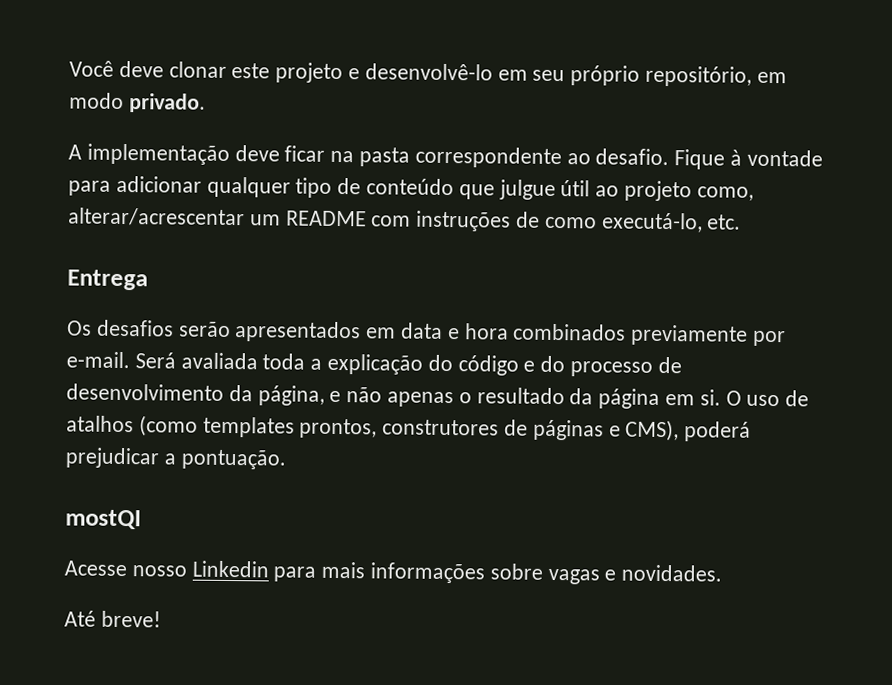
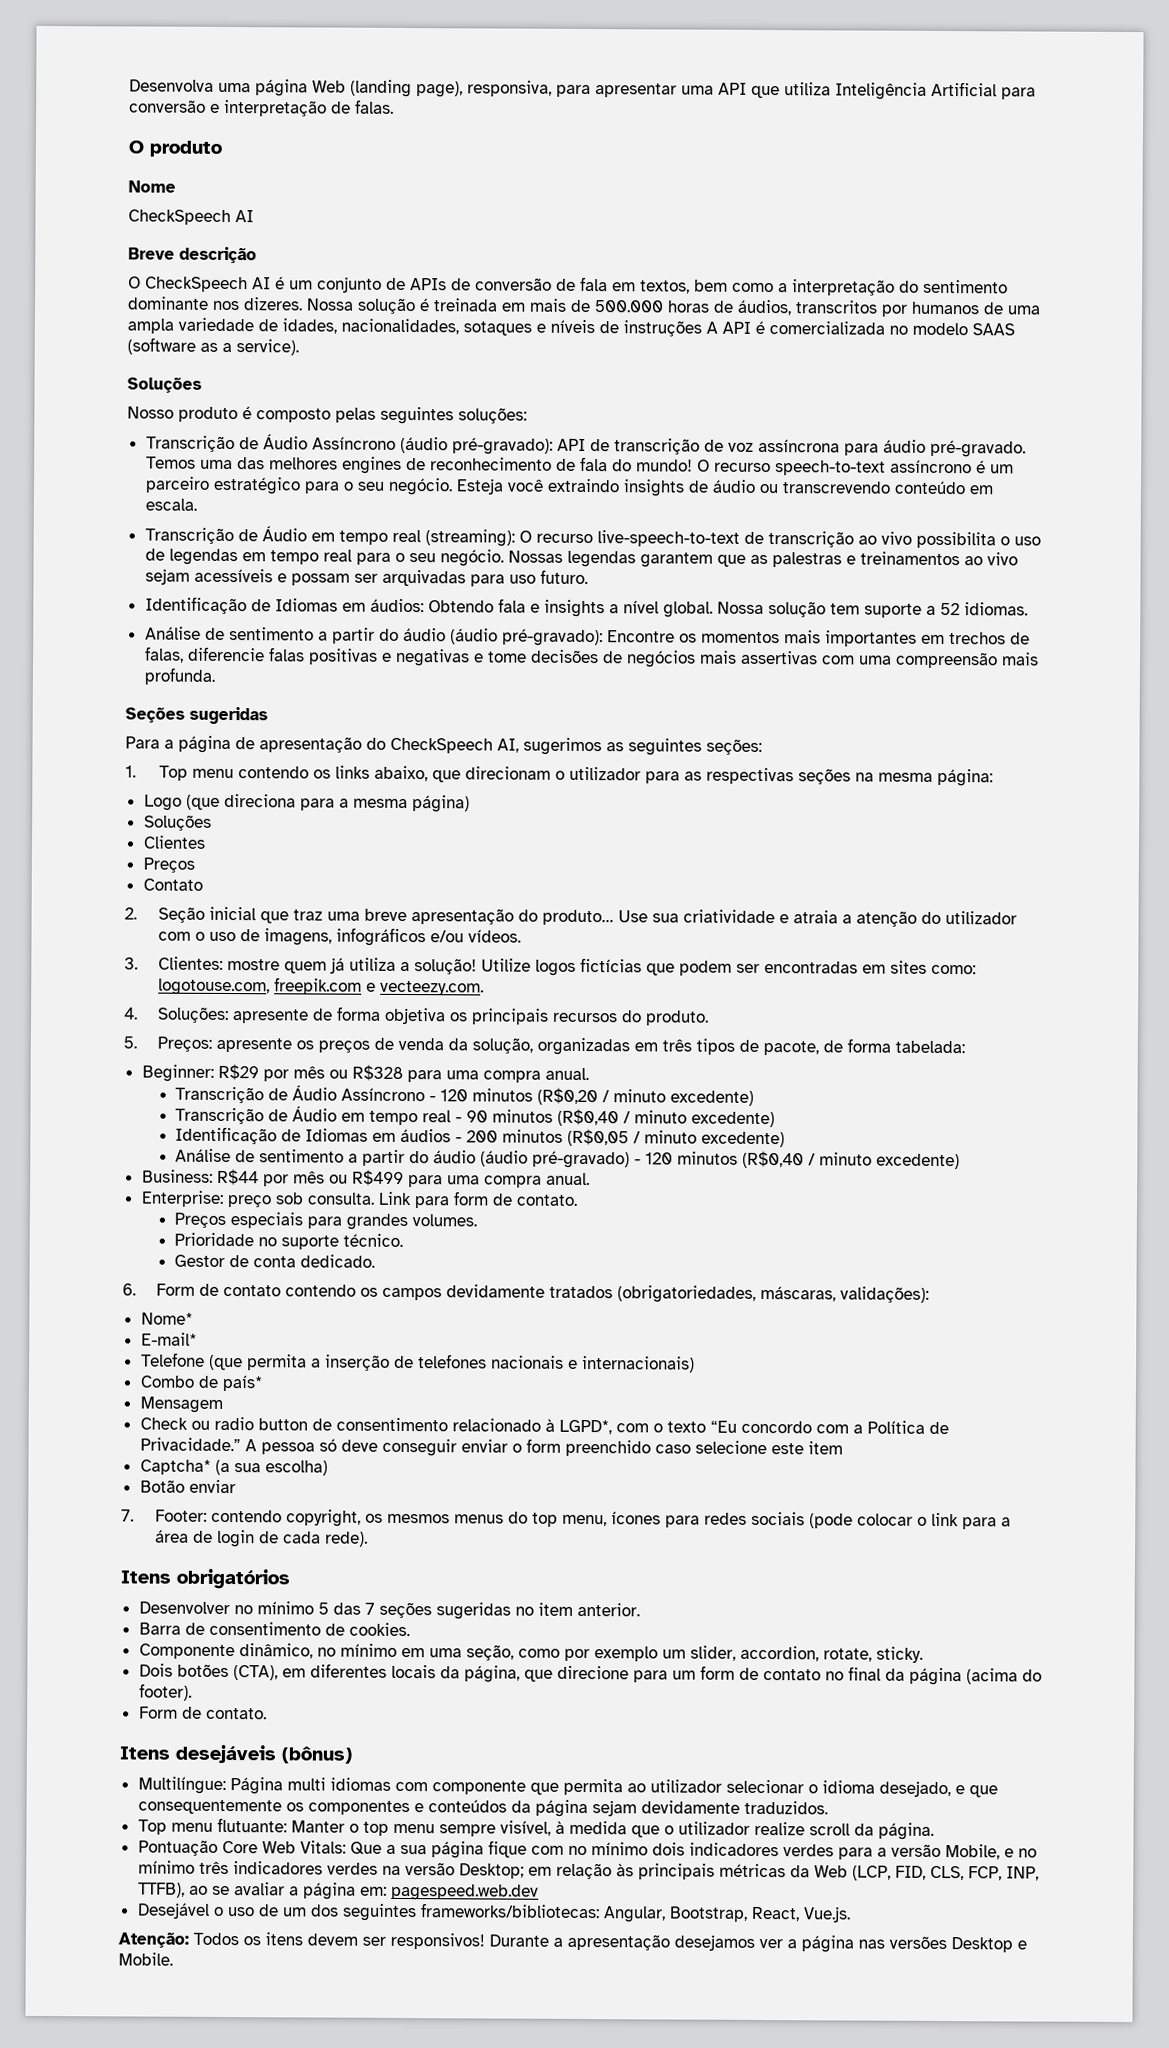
- Você deve clonar este projeto e desenvolvê-lo em seu próprio repositório, em modo privado.
- A implementação deve ficar na pasta correspondente ao desafio. Fique à vontade para adicionar qualquer tipo de conteúdo que julgue útil ao projeto como, alterar/acrescentar um README com instruções de como executá-lo, etc.
- Entrega
- Os desafios serão apresentados em data e hora combinados previamente por e-mail. Será avaliada toda a explicação do código e do processo de desenvolvimento da página, e não apenas o resultado da página em si. O uso de atalhos (como templates prontos, construtores de páginas e CMS), poderá prejudicar a pontuação.
- mostQI
- Acesse nosso Linkedin para mais informações sobre vagas e novidades.
- Até breve!
+ Desenvolva uma página Web (landing page), responsiva, para apresentar uma API que utiliza Inteligência Artificial para conversão e interpretação de falas.
+ O produto
+ Nome
+ CheckSpeech AI
+ Breve descrição
+ O CheckSpeech AI é um conjunto de APIs de conversão de fala em textos, bem como a interpretação do sentimento dominante nos dizeres. Nossa solução é treinada em mais de 500.000 horas de áudios, transcritos por humanos de uma ampla variedade de idades, nacionalidades, sotaques e níveis de instruções A API é comercializada no modelo SAAS (software as a service).
+ Soluções
+ Nosso produto é composto pelas seguintes soluções:
+ Transcrição de Áudio Assíncrono (áudio pré-gravado): API de transcrição de voz assíncrona para áudio pré-gravado. Temos uma das melhores engines de reconhecimento de fala do mundo! O recurso speech-to-text assíncrono é um parceiro estratégico para o seu negócio. Esteja você extraindo insights de áudio ou transcrevendo conteúdo em escala.
+ Transcrição de Áudio em tempo real (streaming): O recurso live-speech-to-text de transcrição ao vivo possibilita o uso de legendas em tempo real para o seu negócio. Nossas legendas garantem que as palestras e treinamentos ao vivo sejam acessíveis e possam ser arquivadas para uso futuro.
+ Identificação de Idiomas em áudios: Obtendo fala e insights a nível global. Nossa solução tem suporte a 52 idiomas.
+ Análise de sentimento a partir do áudio (áudio pré-gravado): Encontre os momentos mais importantes em trechos de falas, diferencie falas positivas e negativas e tome decisões de negócios mais assertivas com uma compreensão mais profunda.
+ Seções sugeridas
+ Para a página de apresentação do CheckSpeech AI, sugerimos as seguintes seções:
+ 1. Top menu contendo os links abaixo, que direcionam o utilizador para as respectivas seções na mesma página:
+ Logo (que direciona para a mesma página)
+ Soluções
+ Clientes
+ Preços
+ Contato
+ 2. Seção inicial que traz uma breve apresentação do produto… Use sua criatividade e atraia a atenção do utilizador com o uso de imagens, infográficos e/ou vídeos.
+ 3. Clientes: mostre quem já utiliza a solução! Utilize logos fictícias que podem ser encontradas em sites como: logotouse.com, freepik.com e vecteezy.com.
+ 4. Soluções: apresente de forma objetiva os principais recursos do produto.
+ 5. Preços: apresente os preços de venda da solução, organizadas em três tipos de pacote, de forma tabelada:
+ Beginner: R$29 por mês ou R$328 para uma compra anual.
+ Transcrição de Áudio Assíncrono - 120 minutos (R$0,20 / minuto excedente)
+ Transcrição de Áudio em tempo real - 90 minutos (R$0,40 / minuto excedente)
+ Identificação de Idiomas em áudios - 200 minutos (R$0,05 / minuto excedente)
+ Análise de sentimento a partir do áudio (áudio pré-gravado) - 120 minutos (R$0,40 / minuto excedente)
+ Business: R$44 por mês ou R$499 para uma compra anual.
+ Enterprise: preço sob consulta. Link para form de contato.
+ Preços especiais para grandes volumes.
+ Prioridade no suporte técnico.
+ Gestor de conta dedicado.
+ 6. Form de contato contendo os campos devidamente tratados (obrigatoriedades, máscaras, validações):
+ Nome*
+ E-mail*
+ Telefone (que permita a inserção de telefones nacionais e internacionais)
+ Combo de país*
+ Mensagem
+ Check ou radio button de consentimento relacionado à LGPD*, com o texto “Eu concordo com a Política de Privacidade.” A pessoa só deve conseguir enviar o form preenchido caso selecione este item
+ Captcha* (a sua escolha)
+ Botão enviar
+ 7. Footer: contendo copyright, os mesmos menus do top menu, ícones para redes sociais (pode colocar o link para a área de login de cada rede).
+ Itens obrigatórios
+ Desenvolver no mínimo 5 das 7 seções sugeridas no item anterior.
+ Barra de consentimento de cookies.
+ Componente dinâmico, no mínimo em uma seção, como por exemplo um slider, accordion, rotate, sticky.
+ Dois botões (CTA), em diferentes locais da página, que direcione para um form de contato no final da página (acima do footer).
+ Form de contato.
+ Itens desejáveis (bônus)
+ Multilíngue: Página multi idiomas com componente que permita ao utilizador selecionar o idioma desejado, e que consequentemente os componentes e conteúdos da página sejam devidamente traduzidos.
+ Top menu flutuante: Manter o top menu sempre visível, à medida que o utilizador realize scroll da página.
+ Pontuação Core Web Vitals: Que a sua página fique com no mínimo dois indicadores verdes para a versão Mobile, e no mínimo três indicadores verdes na versão Desktop; em relação às principais métricas da Web (LCP, FID, CLS, FCP, INP, TTFB), ao se avaliar a página em: pagespeed.web.dev
+ Desejável o uso de um dos seguintes frameworks/bibliotecas: Angular, Bootstrap, React, Vue.js.
+ Atenção: Todos os itens devem ser responsivos! Durante a apresentação desejamos ver a página nas versões Desktop e Mobile.

